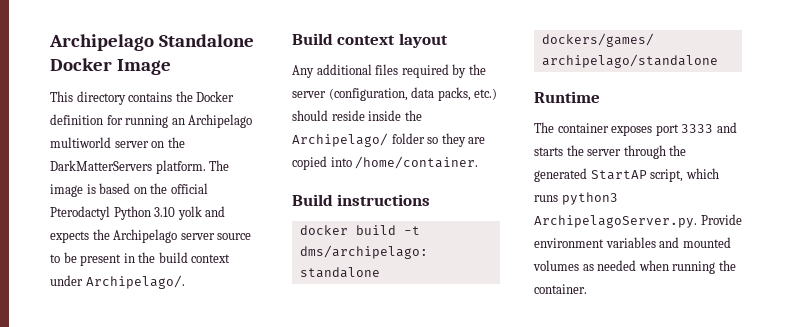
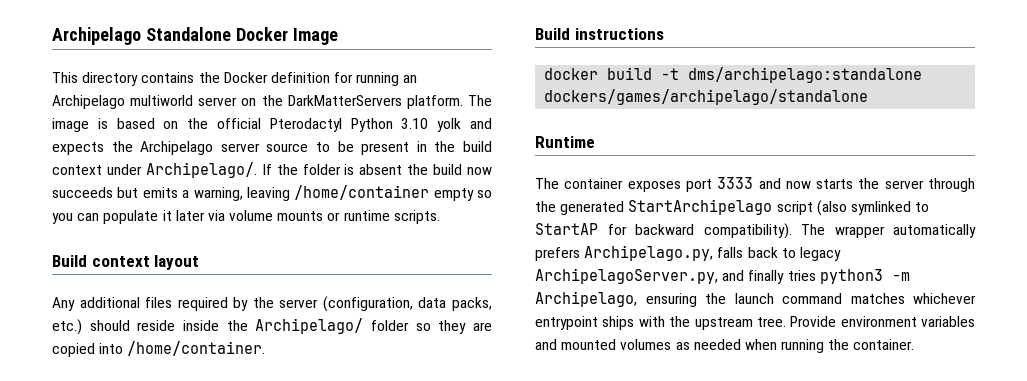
+ If the folder is absent the build now succeeds but emits a warning, leaving /home/container empty so you can populate it later via volume mounts or runtime scripts.
- The container exposes port 3333 and starts the server through the generated StartAP script, which runs python3 ArchipelagoServer.py. Provide environment variables and mounted volumes as needed when running the container.
+ The container exposes port 3333 and now starts the server through the generated StartArchipelago script (also symlinked to StartAP for backward compatibility). The wrapper automatically prefers Archipelago.py, falls back to legacy ArchipelagoServer.py, and finally tries python3 -m Archipelago, ensuring the launch command matches whichever entrypoint ships with the upstream tree. Provide environment variables and mounted volumes as needed when running the container.

